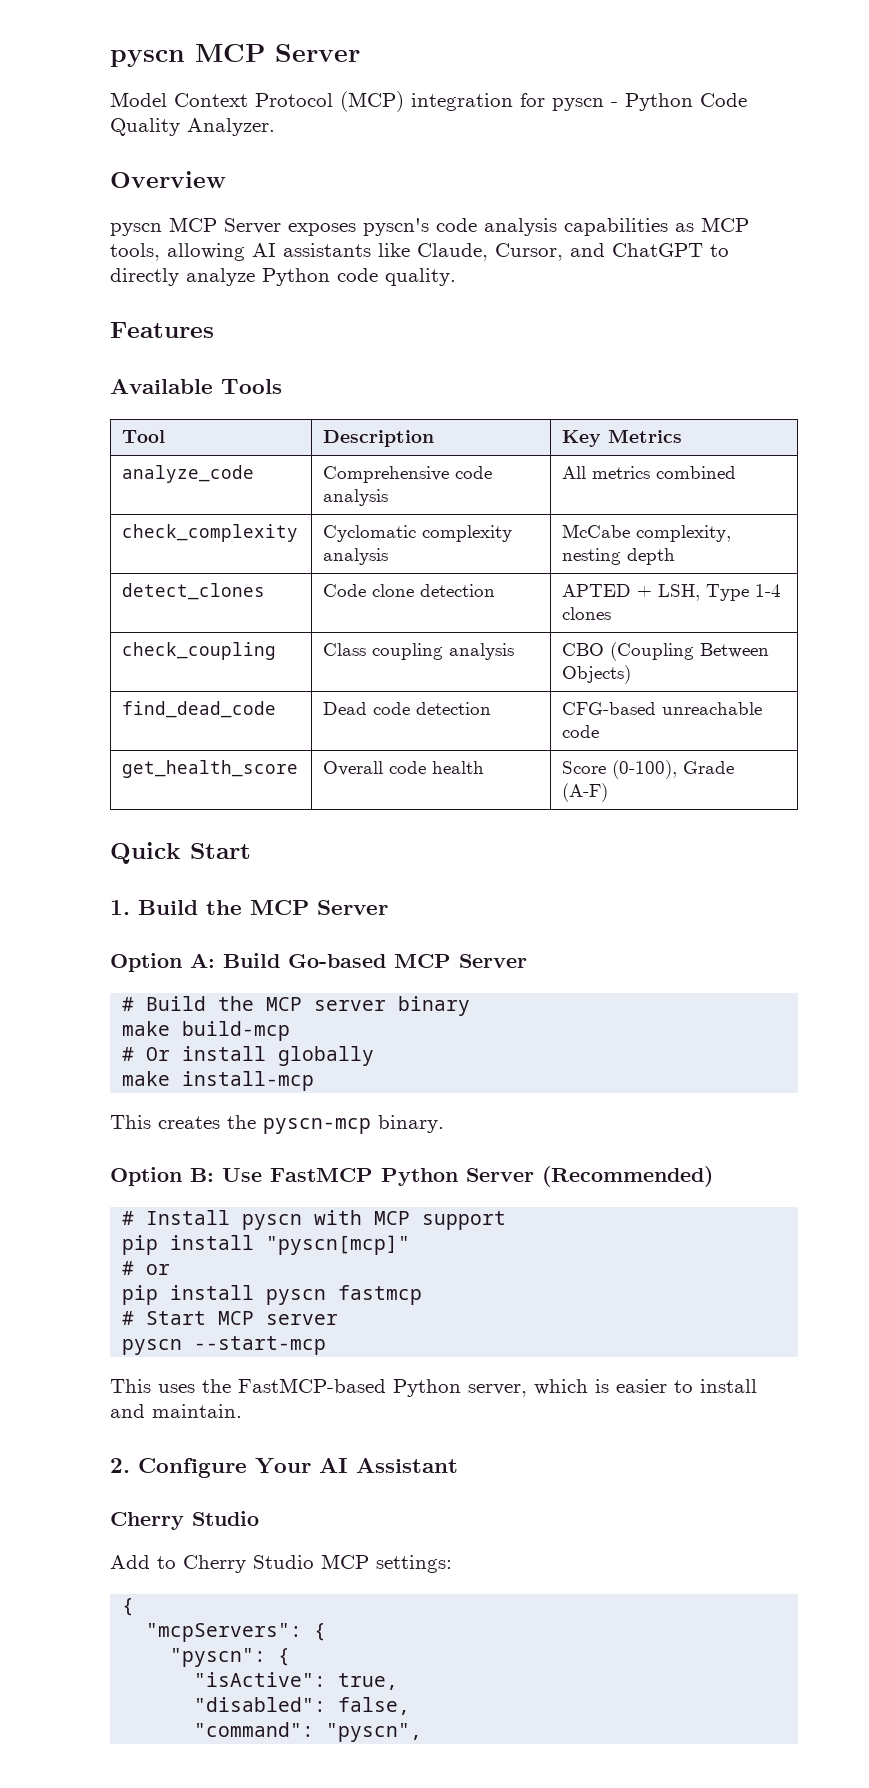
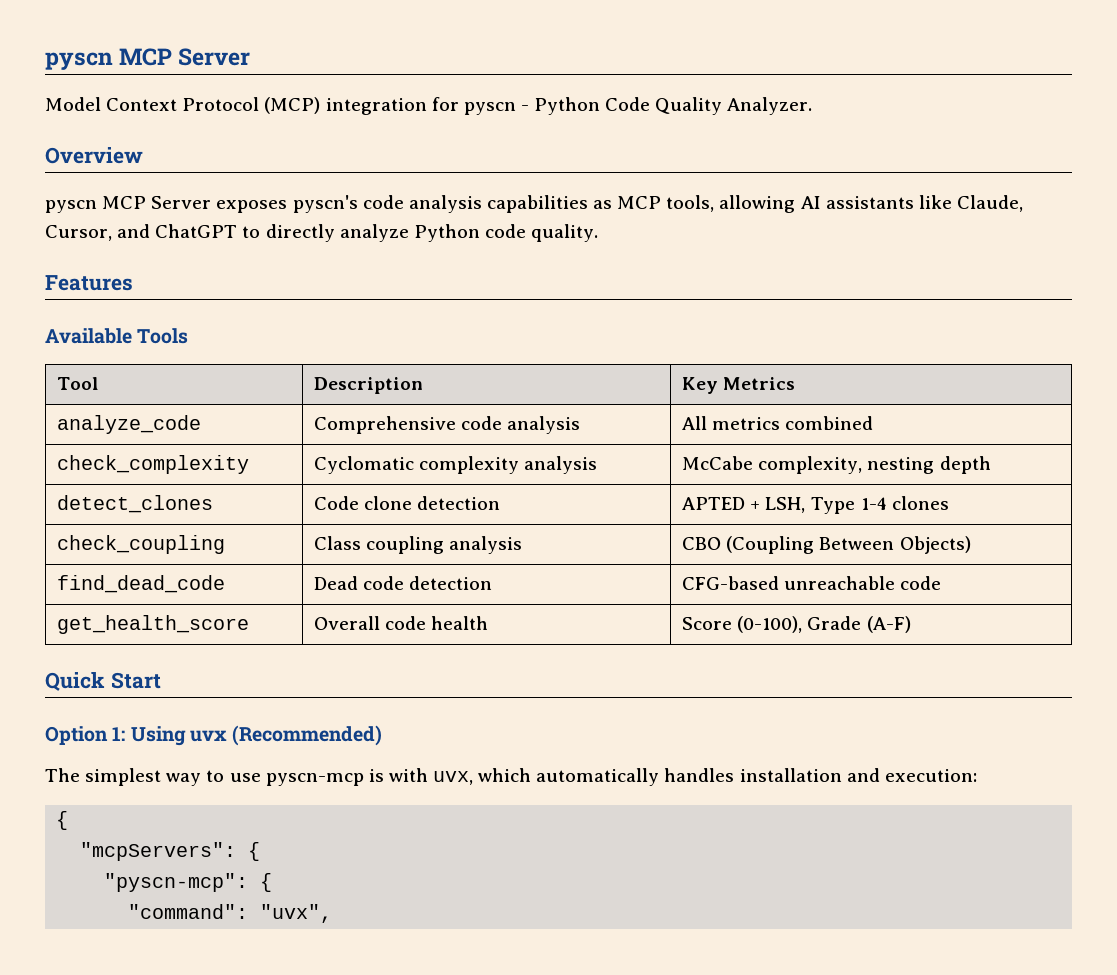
- 1. Build the MCP Server
- Option A: Build Go-based MCP Server
- # Build the MCP server binary
- make build-mcp
- # Or install globally
- make install-mcp
- This creates the pyscn-mcp binary.
- Option B: Use FastMCP Python Server (Recommended)
- # Install pyscn with MCP support
- pip install "pyscn[mcp]"
- # or
- pip install pyscn fastmcp
- # Start MCP server
- pyscn --start-mcp
- This uses the FastMCP-based Python server, which is easier to install and maintain.
- 2. Configure Your AI Assistant
- Cherry Studio
- Add to Cherry Studio MCP settings:
+ Option 1: Using uvx (Recommended)
+ The simplest way to use pyscn-mcp is with uvx, which automatically handles installation and execution:
- "pyscn": {
- "isActive": true,
- "disabled": false,
+ "pyscn-mcp": {
- "command": "pyscn",
+ "command": "uvx",

